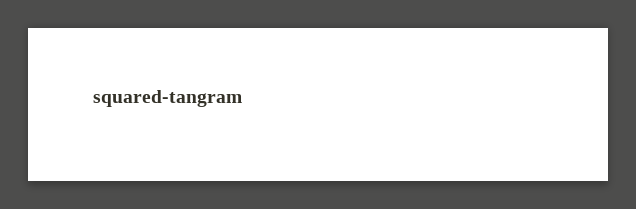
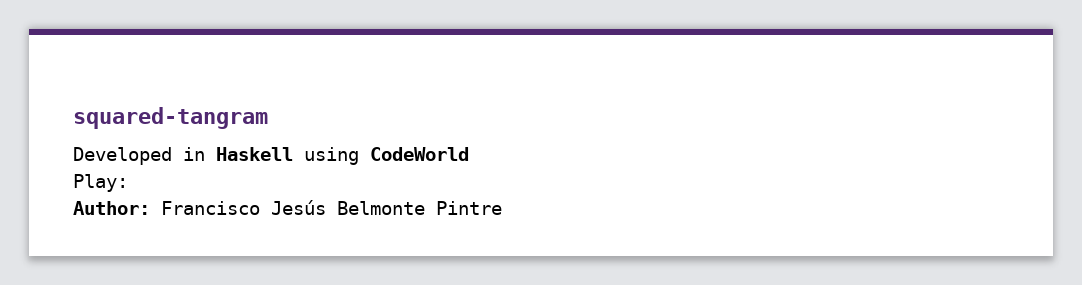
+ Developed in Haskell using CodeWorld
+ Play:
+ Author: Francisco Jesús Belmonte Pintre

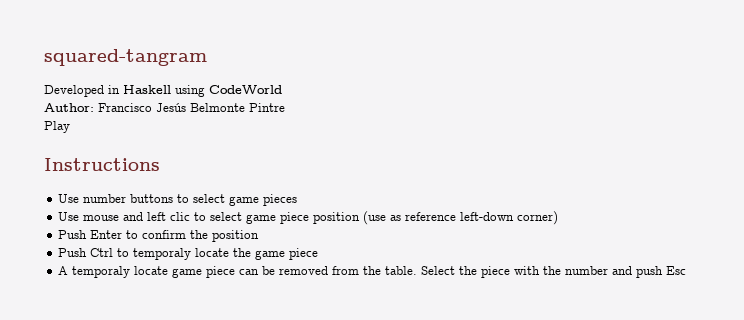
- Play:
+ Play
+ Instructions
+ Use number buttons to select game pieces
+ Use mouse and left clic to select game piece position (use as reference left-down corner)
+ Push Enter to confirm the position
+ Push Ctrl to temporaly locate the game piece
+ A temporaly locate game piece can be removed from the table. Select the piece with the number and push Esc

